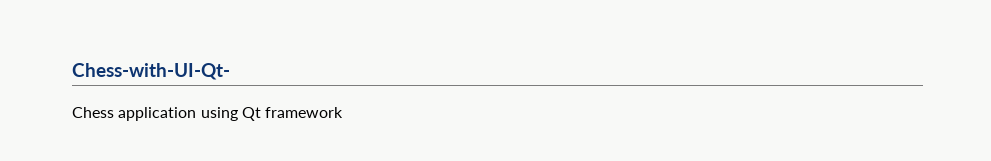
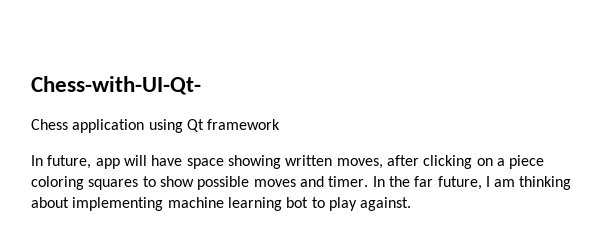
+ In future, app will have space showing written moves, after clicking on a piece coloring squares to show possible moves and timer. In the far future, I am thinking about implementing machine learning bot to play against.

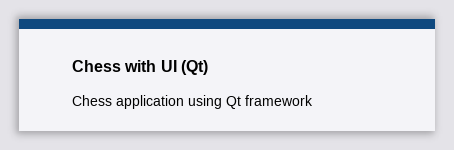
- Chess-with-UI-Qt-
+ Chess with UI (Qt)
- In future, app will have space showing written moves, after clicking on a piece coloring squares to show possible moves and timer. In the far future, I am thinking about implementing machine learning bot to play against.

